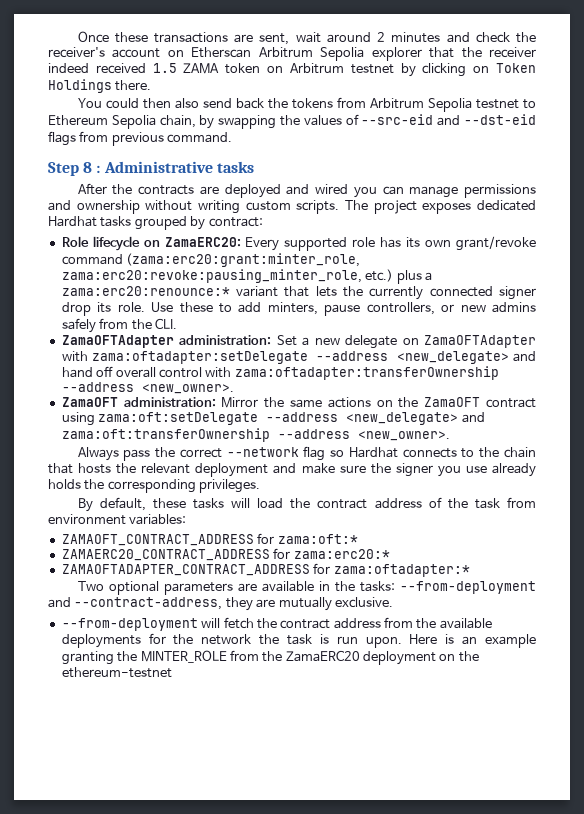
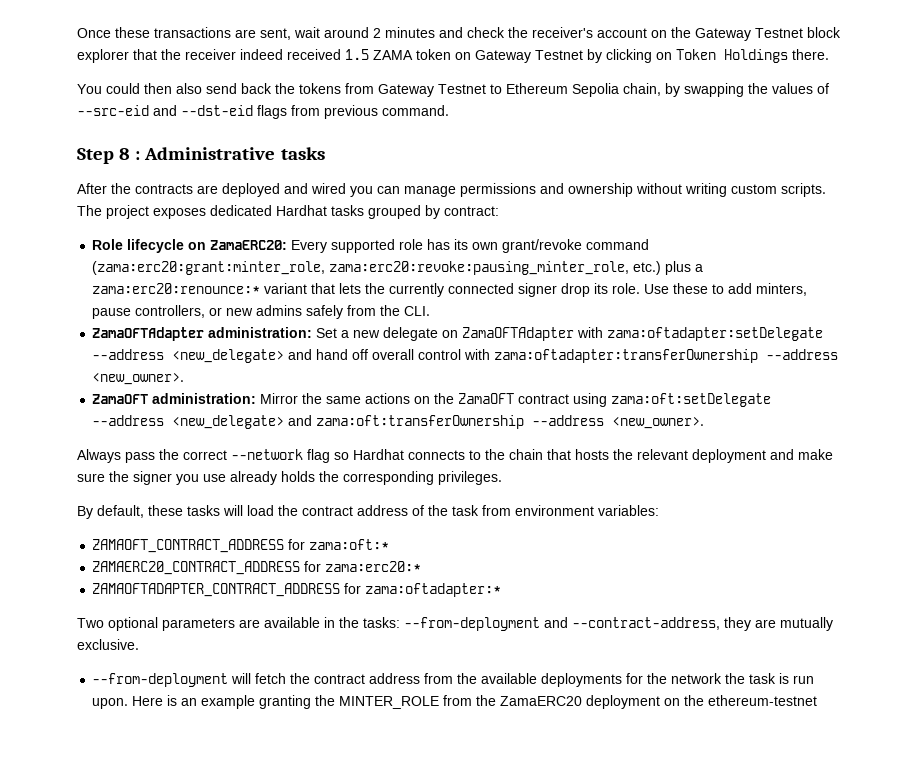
- Once these transactions are sent, wait around 2 minutes and check the receiver's account on Etherscan Arbitrum Sepolia explorer that the receiver indeed received 1.5 ZAMA token on Arbitrum testnet by clicking on Token Holdings there.
+ Once these transactions are sent, wait around 2 minutes and check the receiver's account on the Gateway Testnet block explorer that the receiver indeed received 1.5 ZAMA token on Gateway Testnet by clicking on Token Holdings there.
- You could then also send back the tokens from Arbitrum Sepolia testnet to Ethereum Sepolia chain, by swapping the values of --src-eid and --dst-eid flags from previous command.
+ You could then also send back the tokens from Gateway Testnet to Ethereum Sepolia chain, by swapping the values of --src-eid and --dst-eid flags from previous command.

